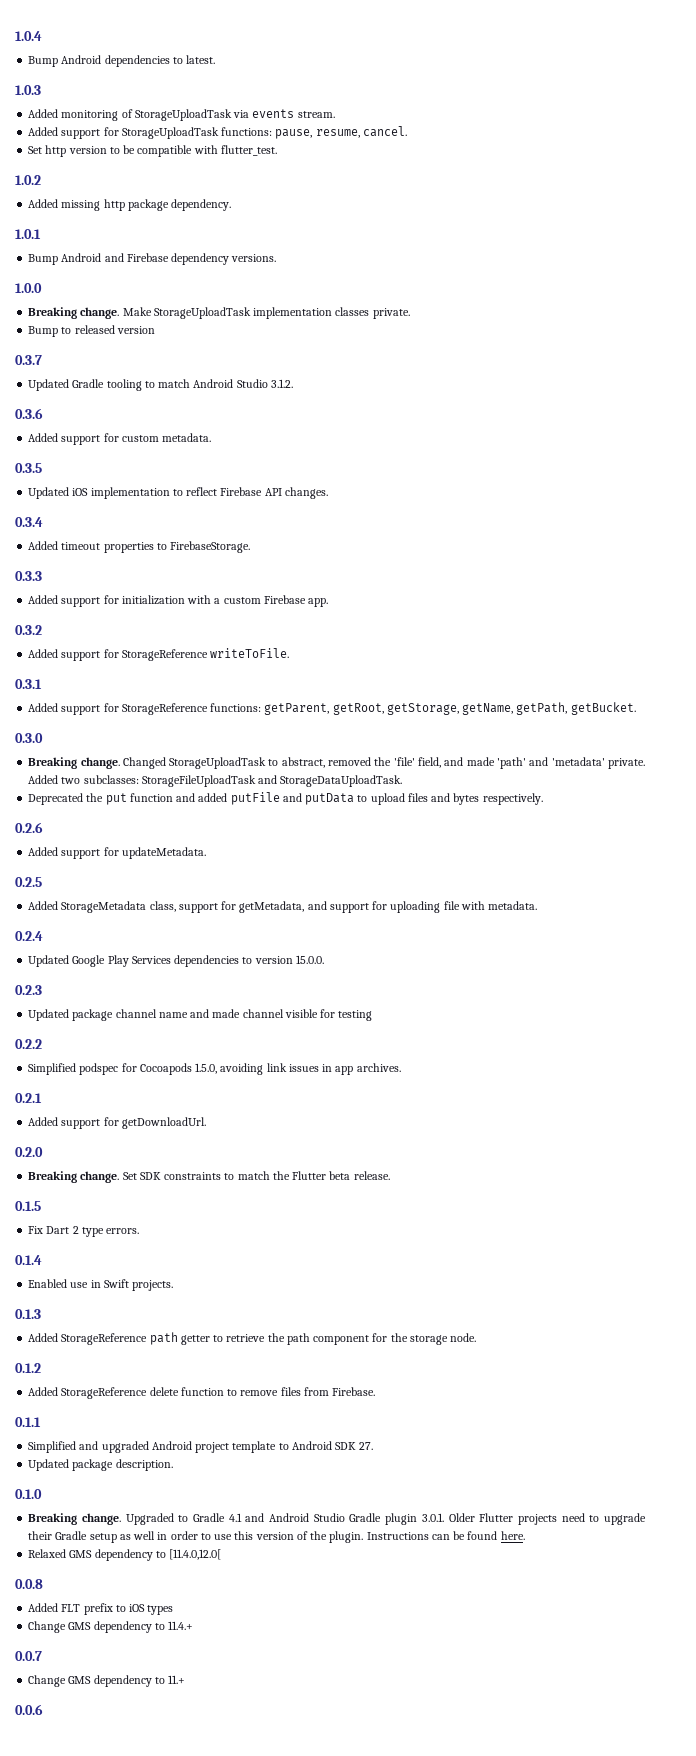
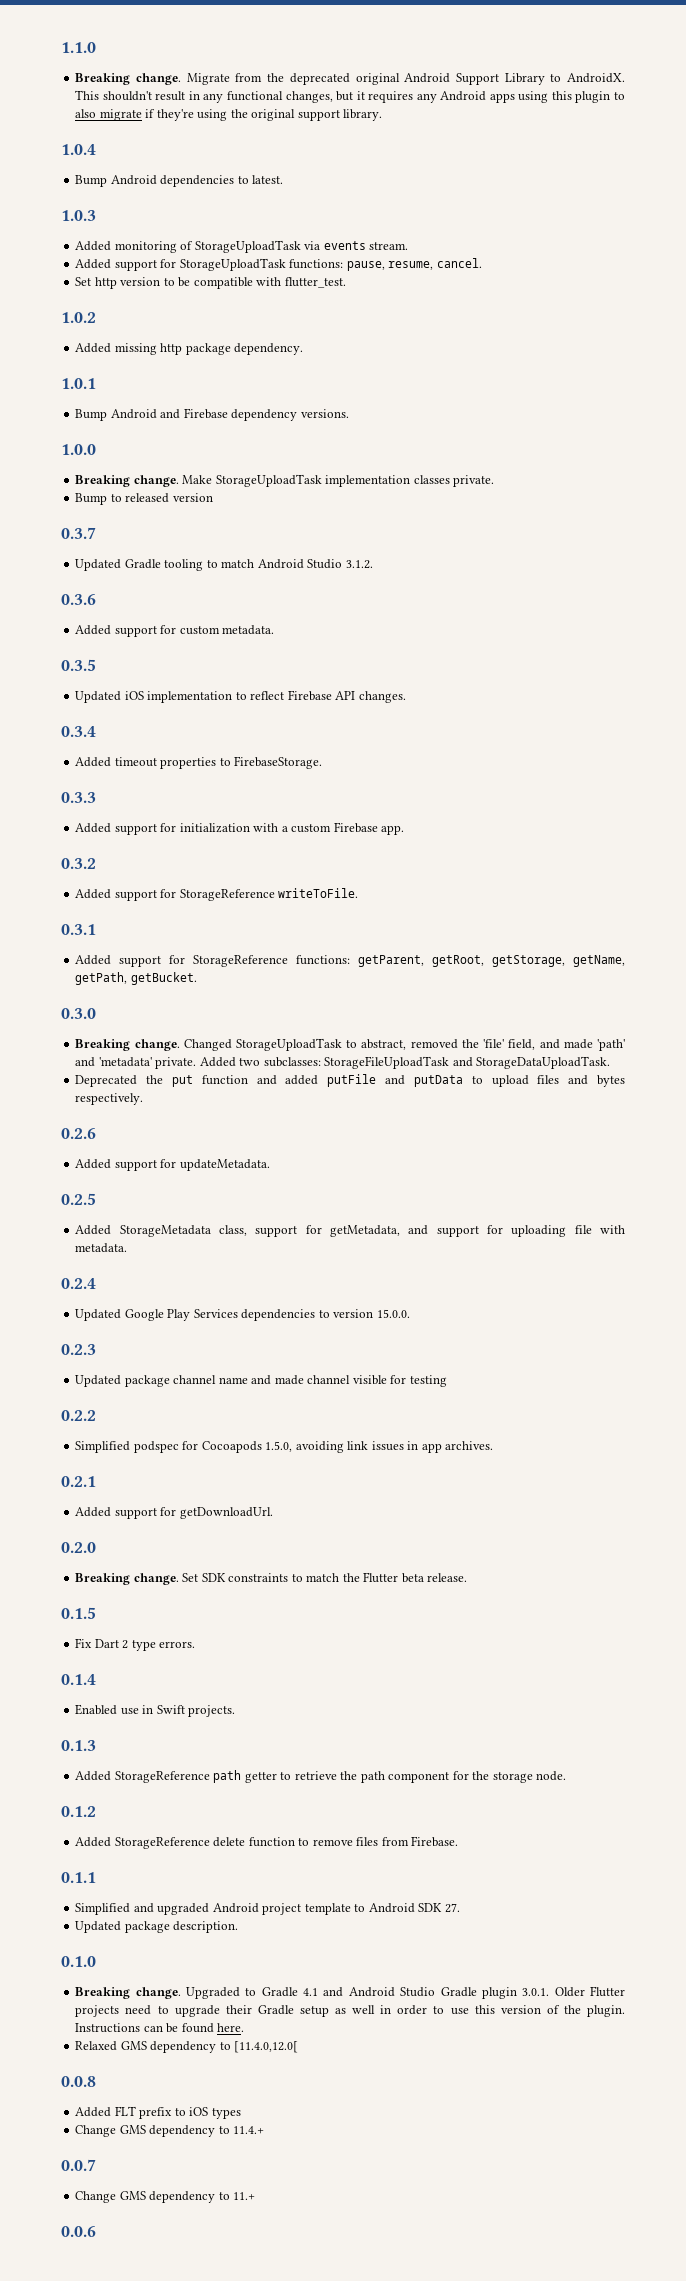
+ 1.1.0
+ Breaking change. Migrate from the deprecated original Android Support Library to AndroidX. This shouldn't result in any functional changes, but it requires any Android apps using this plugin to also migrate if they're using the original support library.

